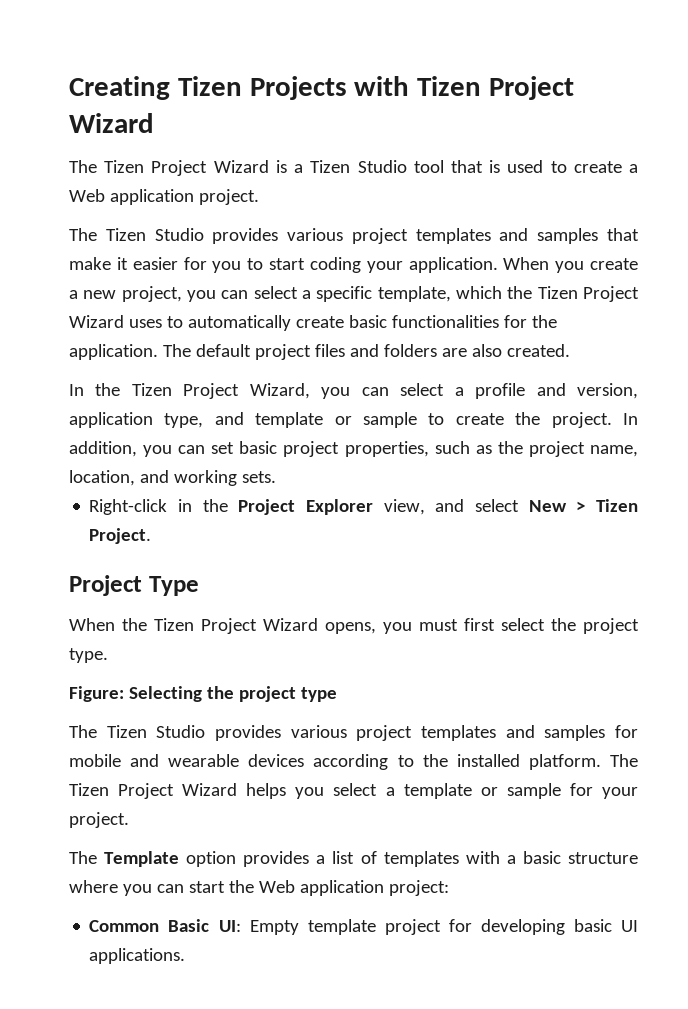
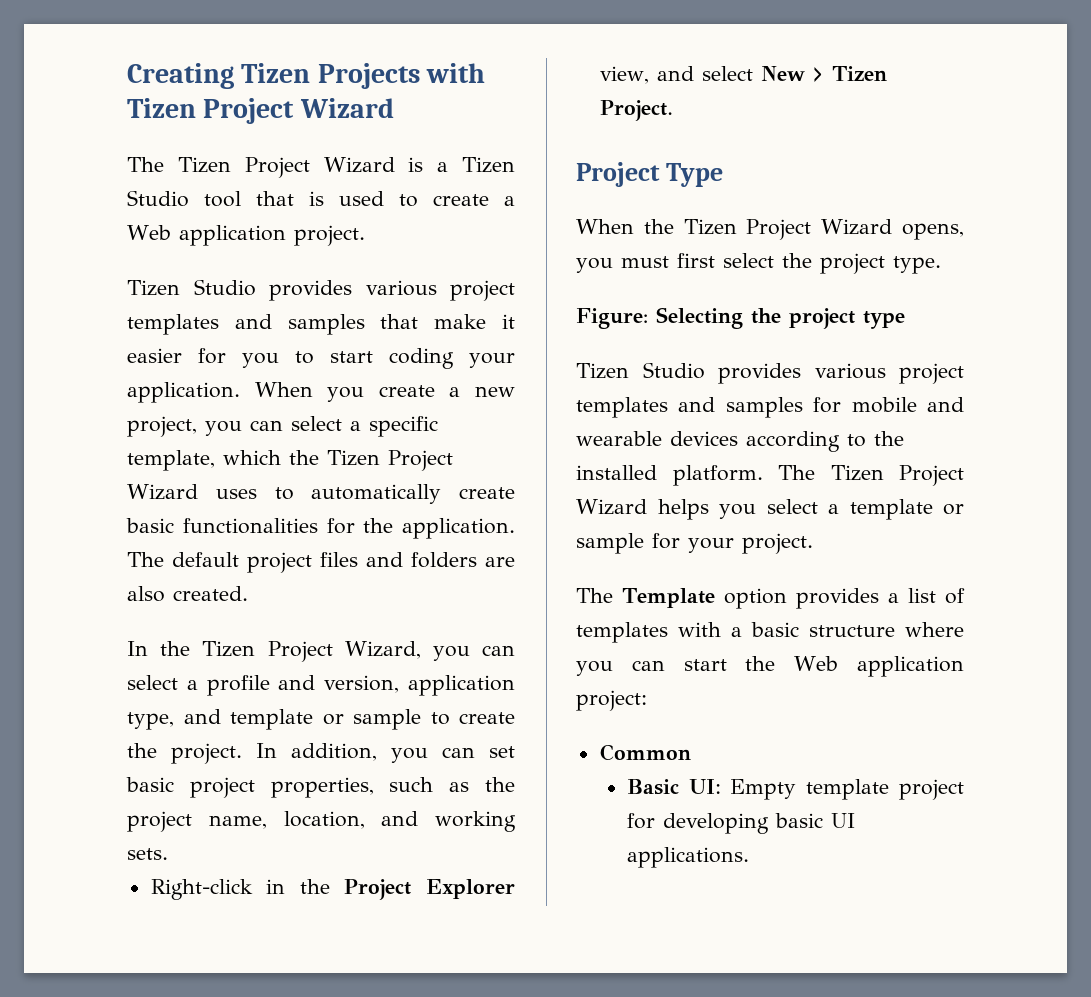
- The Tizen Studio provides various project templates and samples that make it easier for you to start coding your application.
+ Tizen Studio provides various project templates and samples that make it easier for you to start coding your application.
- The Tizen Studio provides various project templates and samples for mobile and wearable devices according to the installed platform.
+ Tizen Studio provides various project templates and samples for mobile and wearable devices according to the installed platform.
- Common Basic UI: Empty template project for developing basic UI applications.
+ Common
+ Basic UI: Empty template project for developing basic UI applications.

